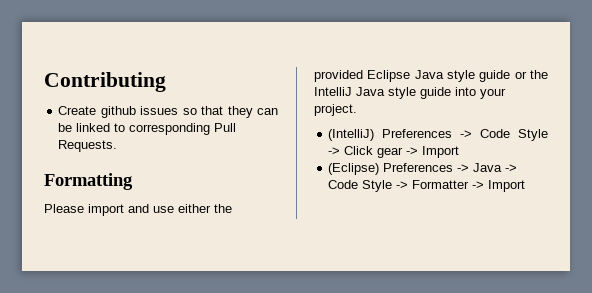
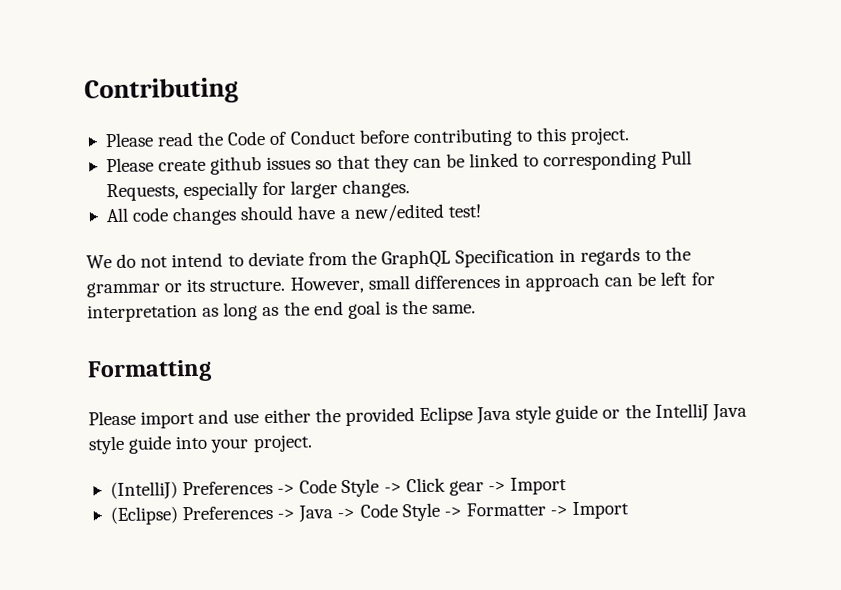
- Create github issues so that they can be linked to corresponding Pull Requests.
+ Please read the Code of Conduct before contributing to this project.
+ Please create github issues so that they can be linked to corresponding Pull Requests, especially for larger changes.
+ All code changes should have a new/edited test!
+ We do not intend to deviate from the GraphQL Specification in regards to the grammar or its structure. However, small differences in approach can be left for interpretation as long as the end goal is the same.

